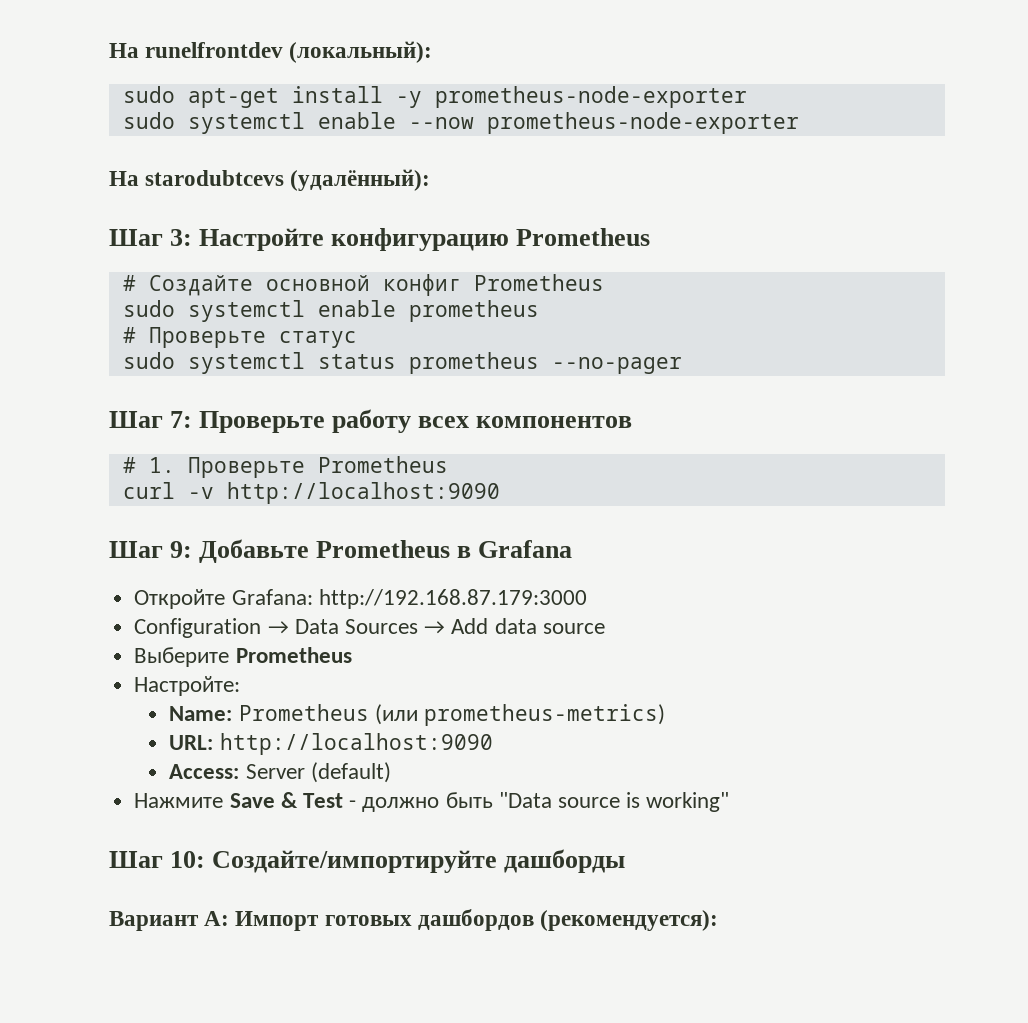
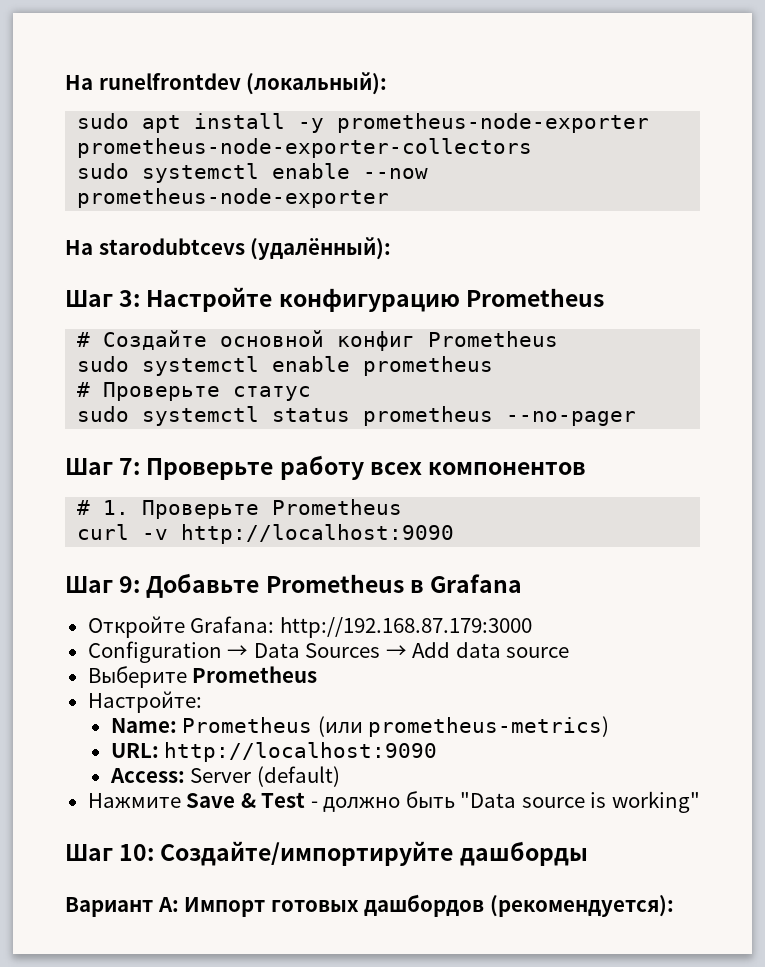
- sudo apt-get install -y prometheus-node-exporter
+ sudo apt install -y prometheus-node-exporter prometheus-node-exporter-collectors

